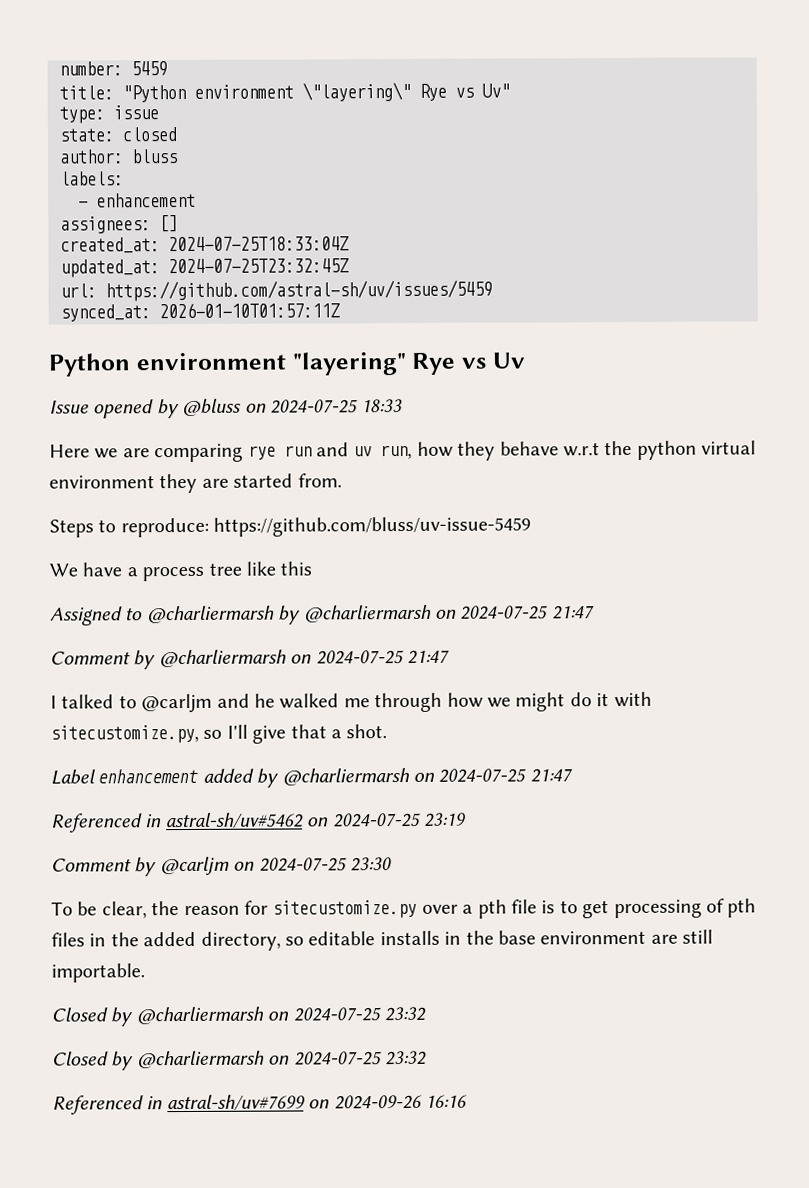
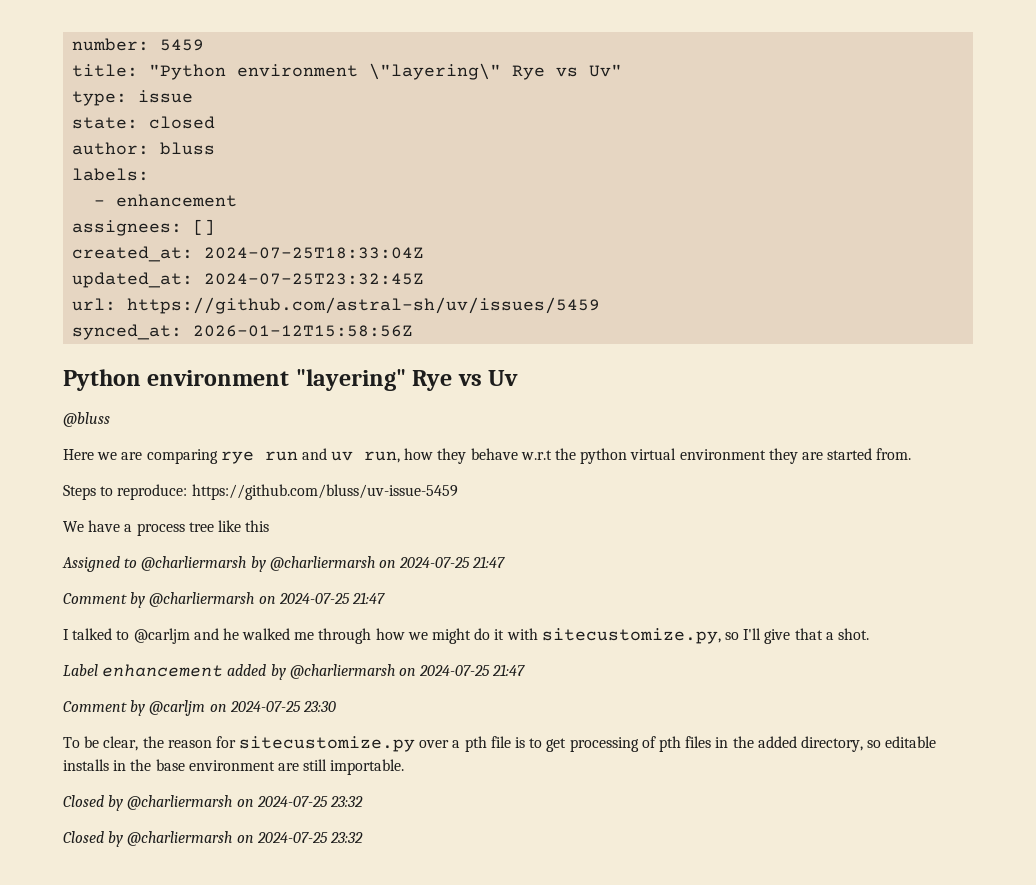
- synced_at: 2026-01-10T01:57:11Z
+ synced_at: 2026-01-12T15:58:56Z
- Issue opened by @bluss on 2024-07-25 18:33
+ @bluss
- Referenced in astral-sh/uv#5462 on 2024-07-25 23:19
- Referenced in astral-sh/uv#7699 on 2024-09-26 16:16

